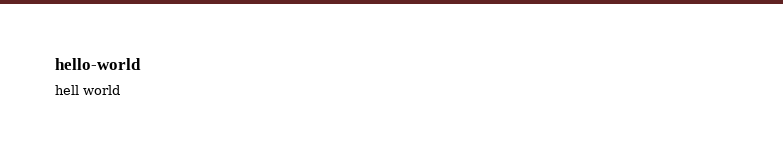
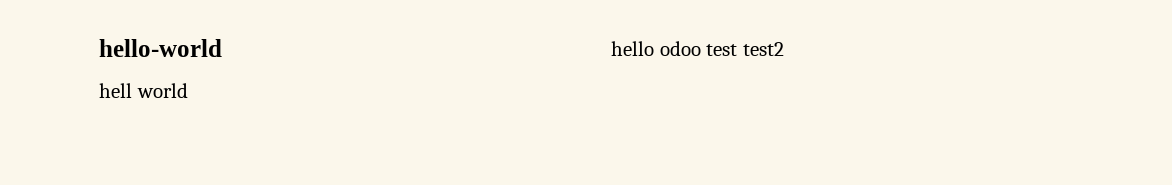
+ hello odoo test test2

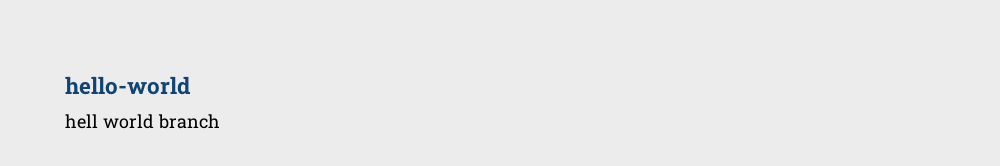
- hell world
- hello odoo test test2
+ hell world branch

